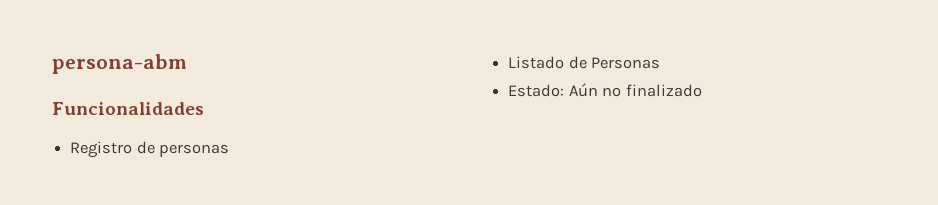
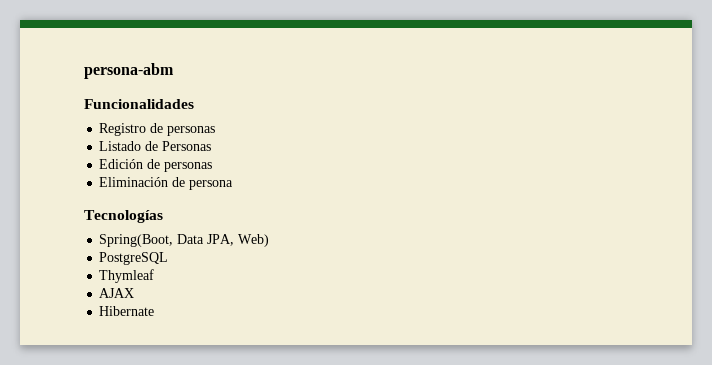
- Estado: Aún no finalizado
+ Edición de personas
+ Eliminación de persona
+ Tecnologías
+ Spring(Boot, Data JPA, Web)
+ PostgreSQL
+ Thymleaf
+ AJAX
+ Hibernate

